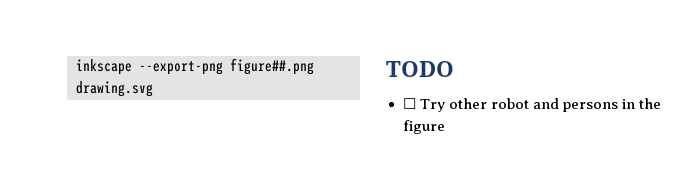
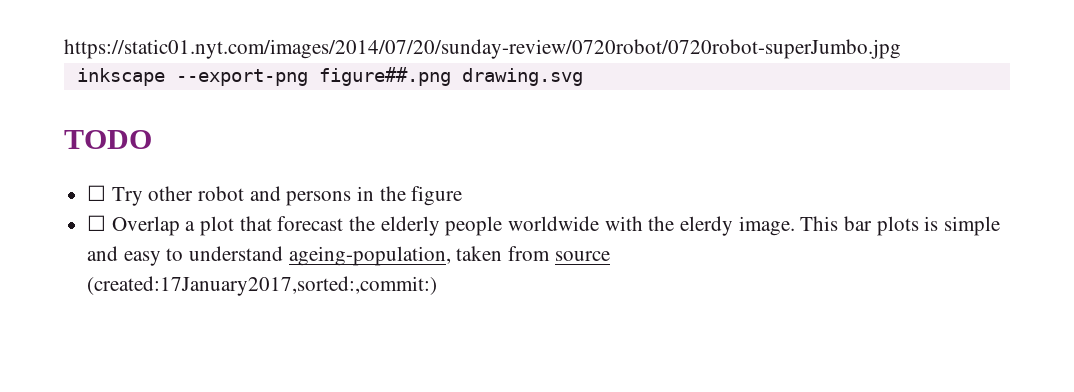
+ https://static01.nyt.com/images/2014/07/20/sunday-review/0720robot/0720robot-superJumbo.jpg
+ ☐ Overlap a plot that forecast the elderly people worldwide with the elerdy image. This bar plots is simple and easy to understand ageing-population, taken from source
+ (created:17January2017,sorted:,commit:)

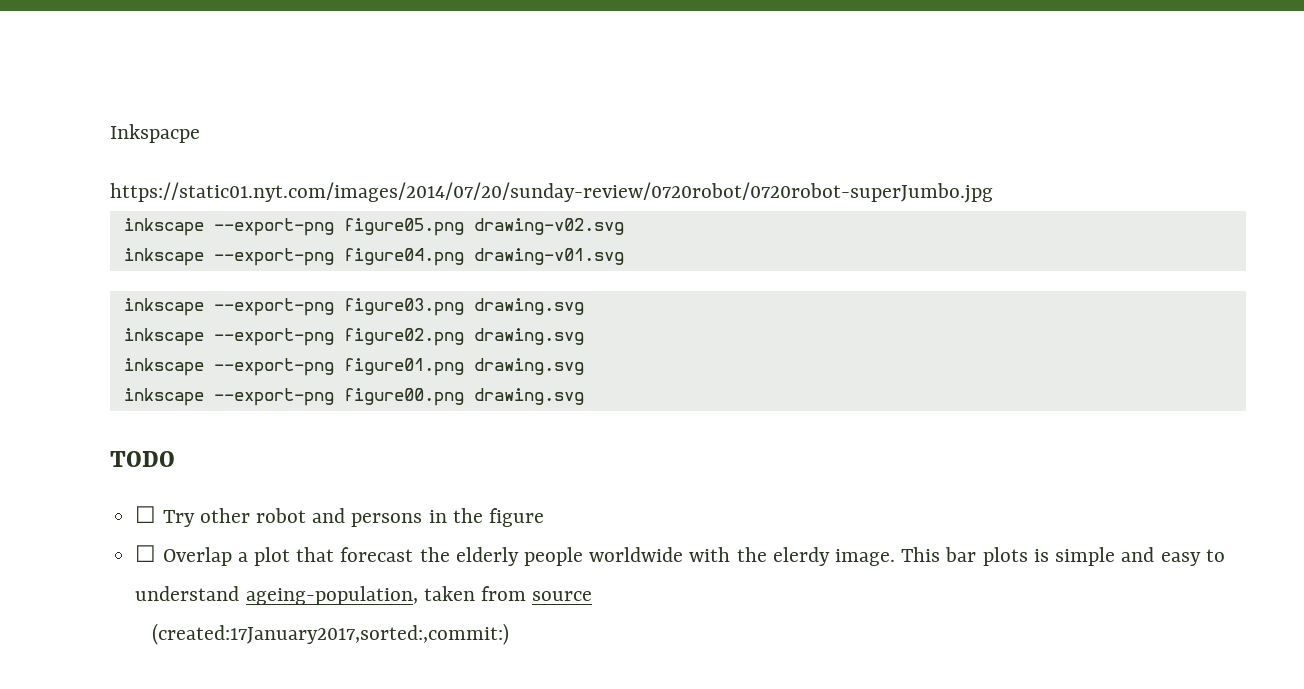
+ Inkspacpe
- inkscape --export-png figure##.png drawing.svg
+ inkscape --export-png figure05.png drawing-v02.svg
+ inkscape --export-png figure04.png drawing-v01.svg
+ inkscape --export-png figure03.png drawing.svg
+ inkscape --export-png figure02.png drawing.svg
+ inkscape --export-png figure01.png drawing.svg
+ inkscape --export-png figure00.png drawing.svg

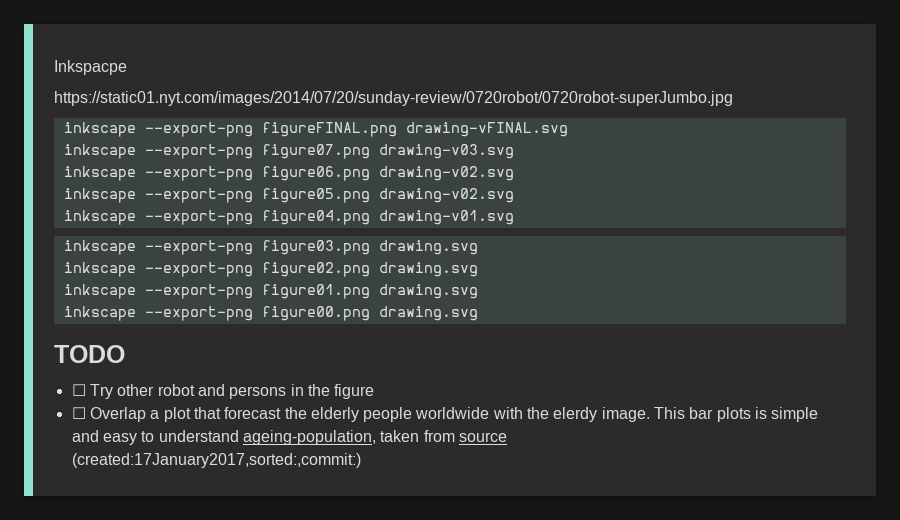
+ inkscape --export-png figureFINAL.png drawing-vFINAL.svg
+ inkscape --export-png figure07.png drawing-v03.svg
+ inkscape --export-png figure06.png drawing-v02.svg

